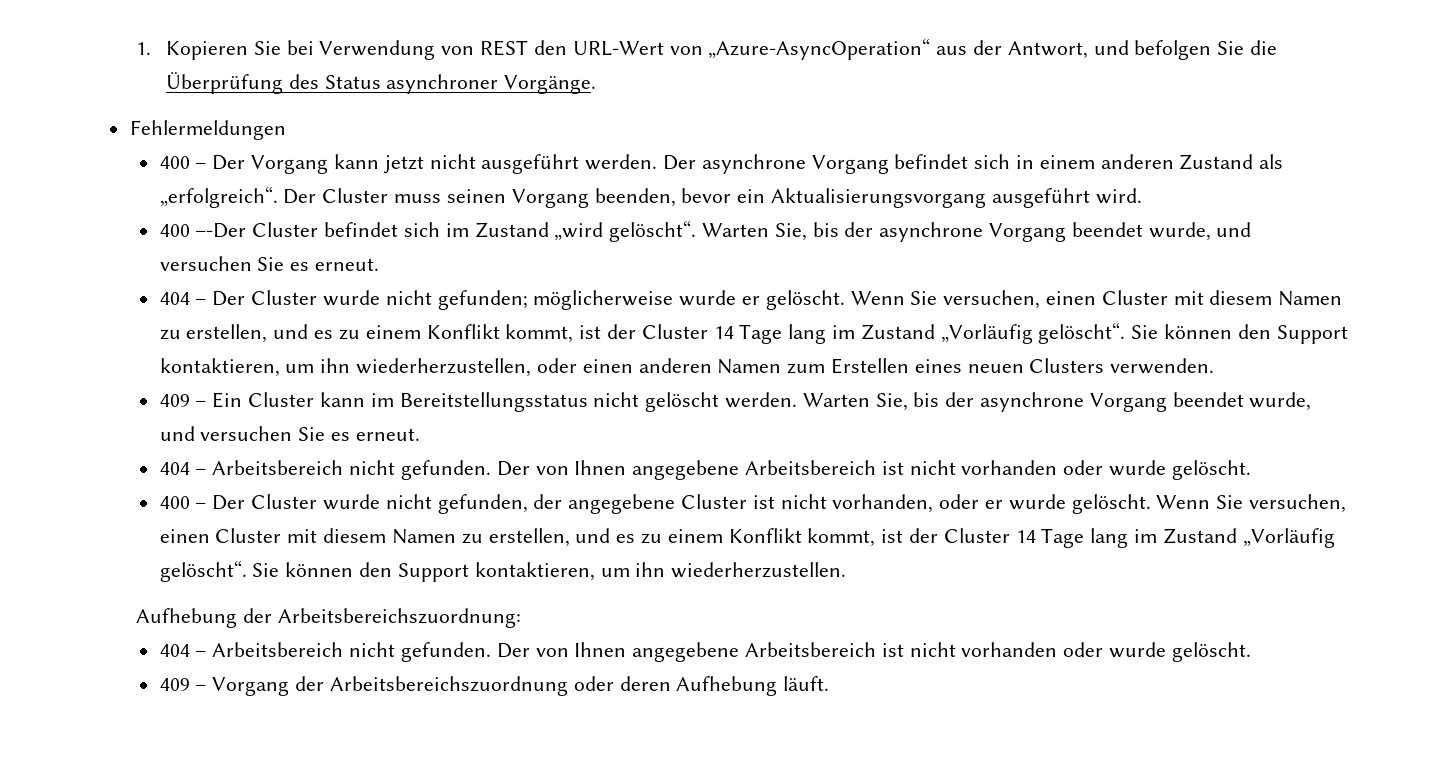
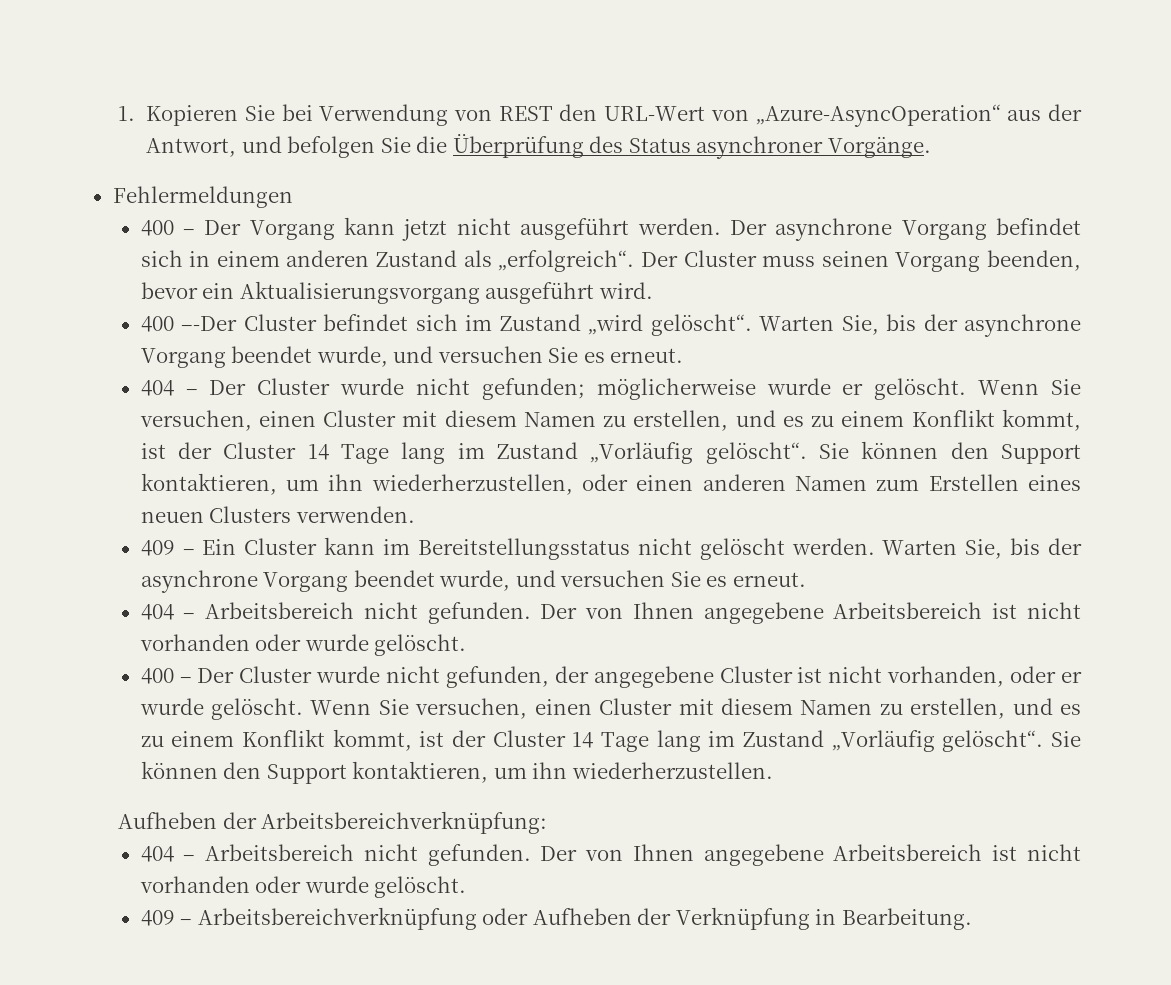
- Aufhebung der Arbeitsbereichszuordnung:
+ Aufheben der Arbeitsbereichverknüpfung:
- 409 – Vorgang der Arbeitsbereichszuordnung oder deren Aufhebung läuft.
+ 409 – Arbeitsbereichverknüpfung oder Aufheben der Verknüpfung in Bearbeitung.

